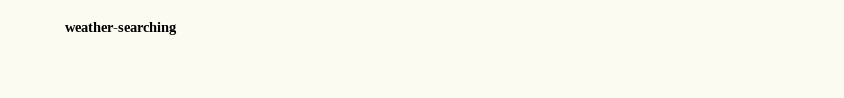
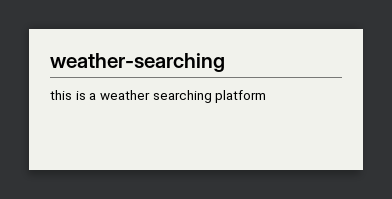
+ this is a weather searching platform

